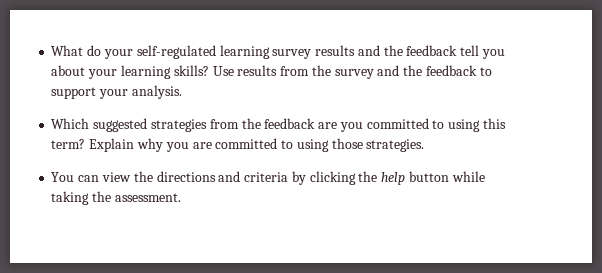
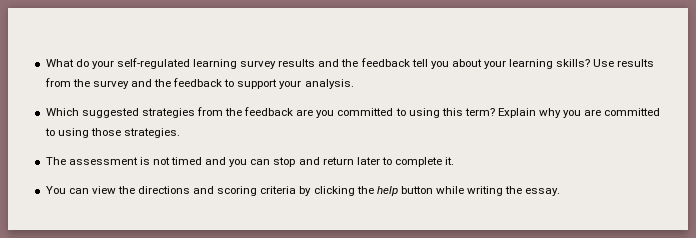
+ The assessment is not timed and you can stop and return later to complete it.
- You can view the directions and criteria by clicking the help button while taking the assessment.
+ You can view the directions and scoring criteria by clicking the help button while writing the essay.

